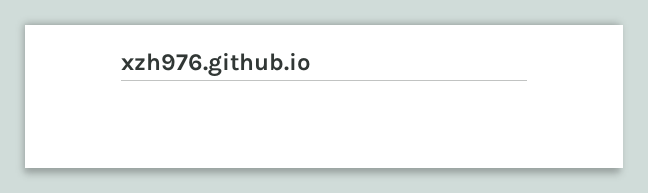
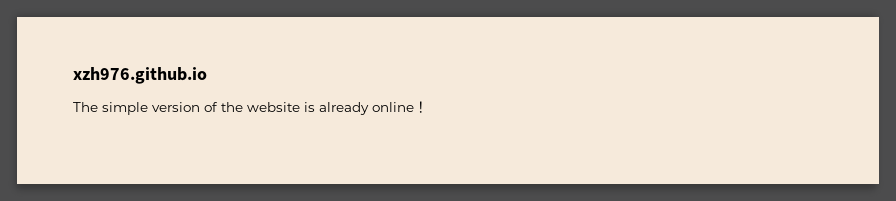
+ The simple version of the website is already online！

